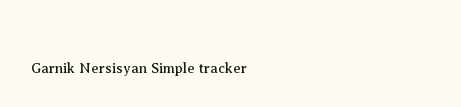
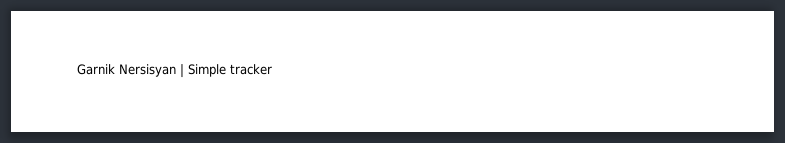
- Garnik Nersisyan Simple tracker
+ Garnik Nersisyan | Simple tracker

